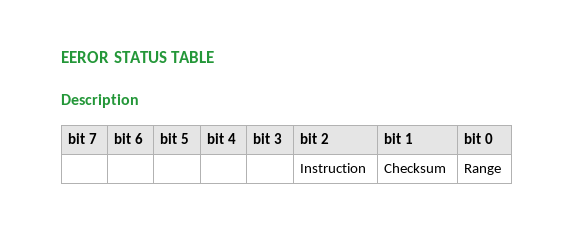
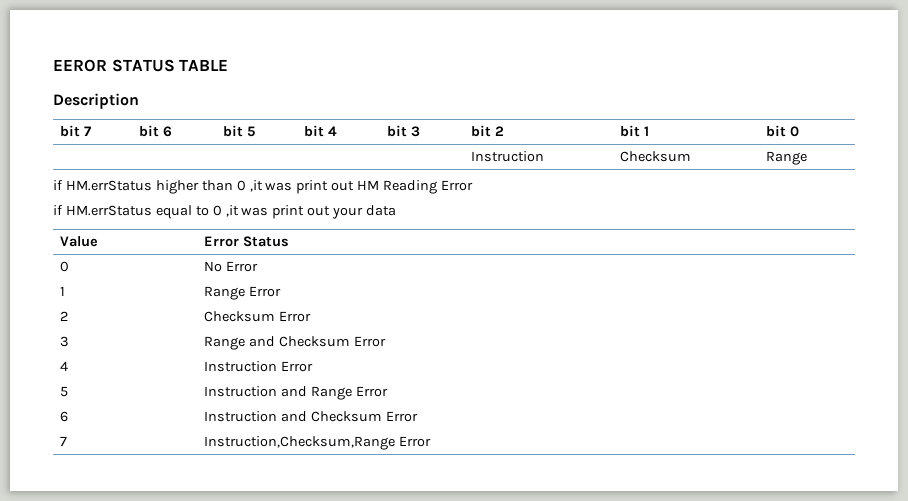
+ if HM.errStatus higher than 0 ,it was print out HM Reading Error
+ if HM.errStatus equal to 0 ,it was print out your data
+ Value | Error Status
+ 0 | No Error
+ 1 | Range Error
+ 2 | Checksum Error
+ 3 | Range and Checksum Error
+ 4 | Instruction Error
+ 5 | Instruction and Range Error
+ 6 | Instruction and Checksum Error
+ 7 | Instruction,Checksum,Range Error

